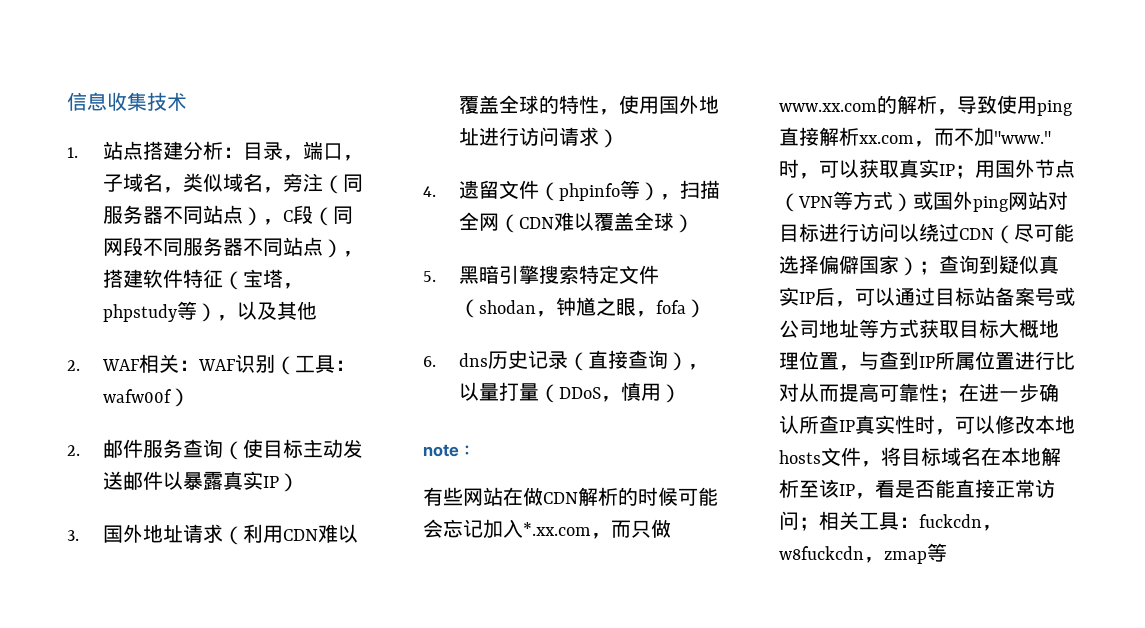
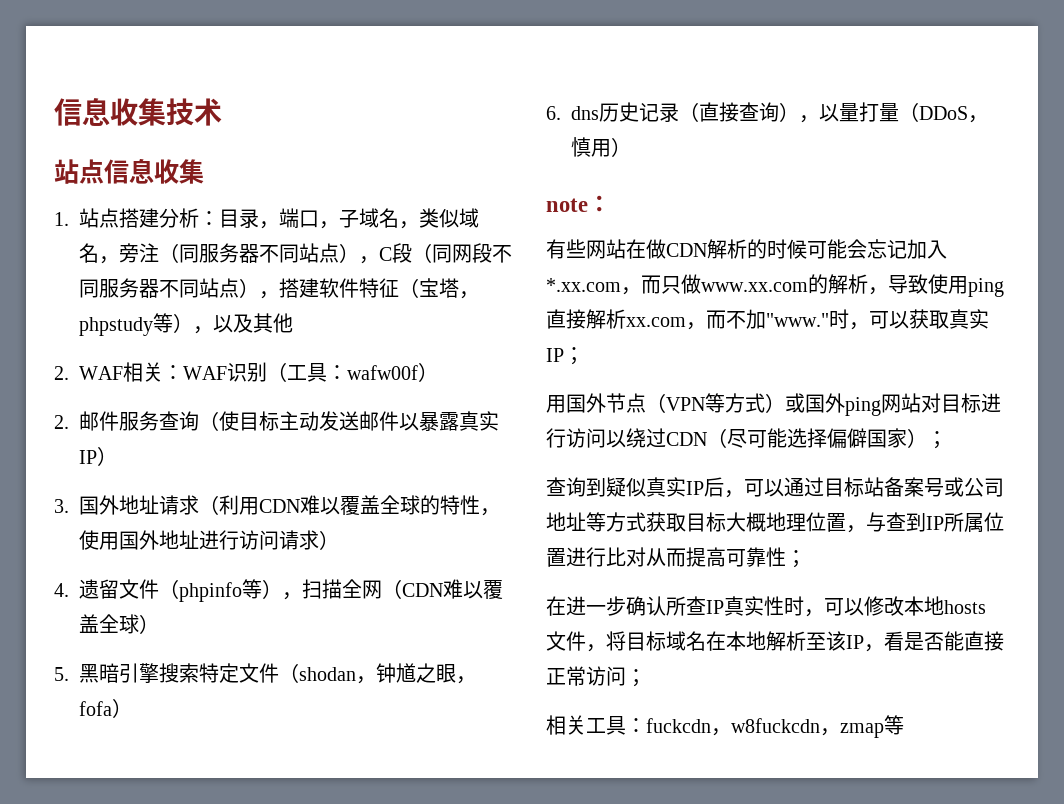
+ 站点信息收集
- 时，可以获取真实IP；用国外节点（VPN等方式）或国外ping网站对目标进行访问以绕过CDN（尽可能选择偏僻国家）；查询到疑似真实IP后，可以通过目标站备案号或公司地址等方式获取目标大概地理位置，与查到IP所属位置进行比对从而提高可靠性；在进一步确认所查IP真实性时，可以修改本地hosts文件，将目标域名在本地解析至该IP，看是否能直接正常访问；相关工具：
+ 时，可以获取真实IP；
+ 用国外节点（VPN等方式）或国外ping网站对目标进行访问以绕过CDN（尽可能选择偏僻国家）；
+ 查询到疑似真实IP后，可以通过目标站备案号或公司地址等方式获取目标大概地理位置，与查到IP所属位置进行比对从而提高可靠性；
+ 在进一步确认所查IP真实性时，可以修改本地hosts文件，将目标域名在本地解析至该IP，看是否能直接正常访问；
+ 相关工具：

